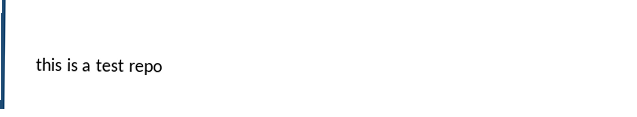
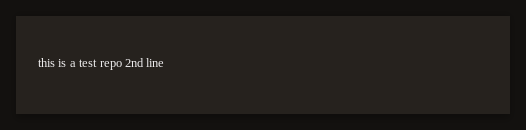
- this is a test repo
+ this is a test repo 2nd line

